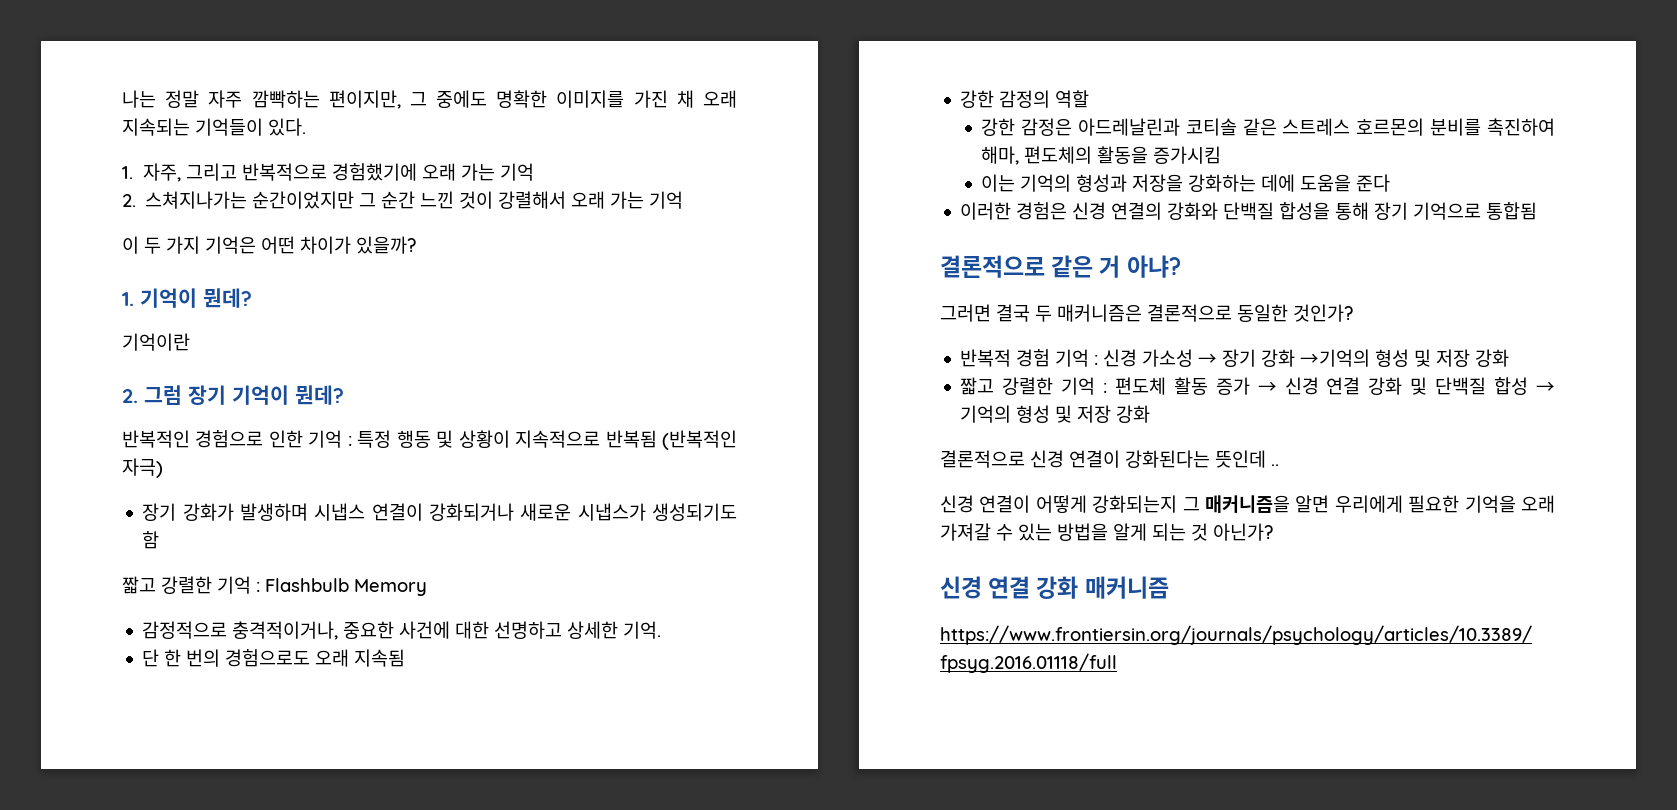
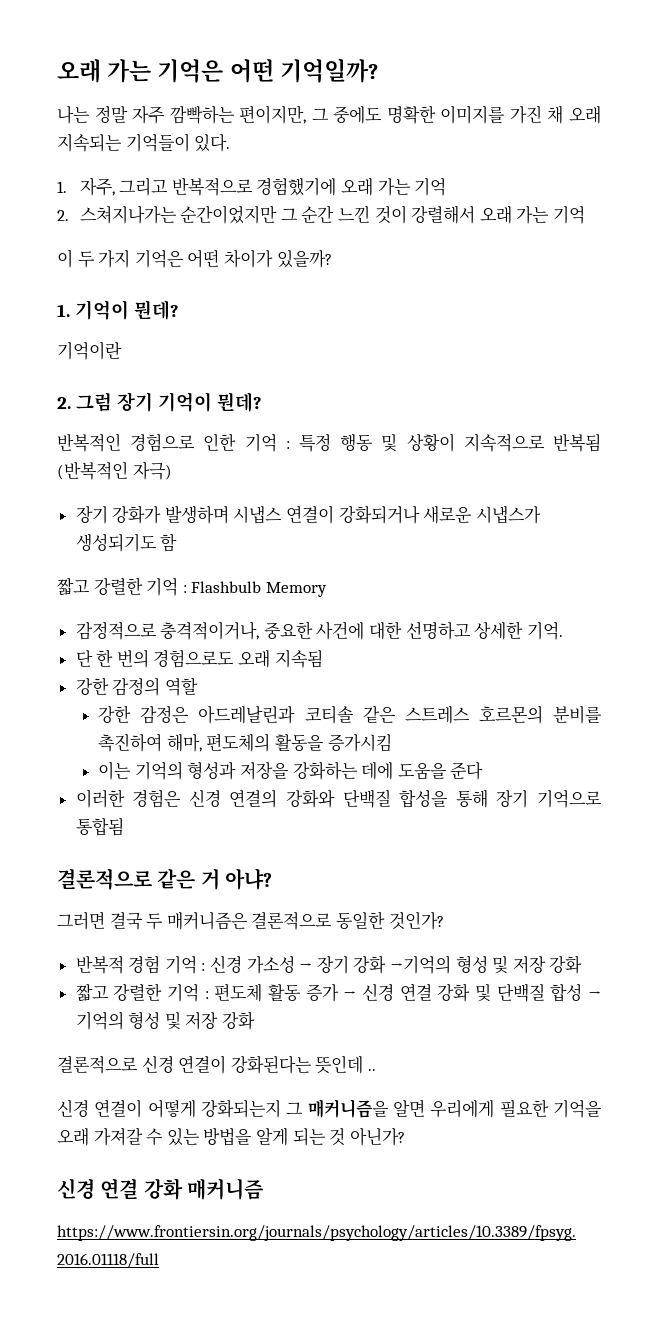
+ 오래 가는 기억은 어떤 기억일까?

